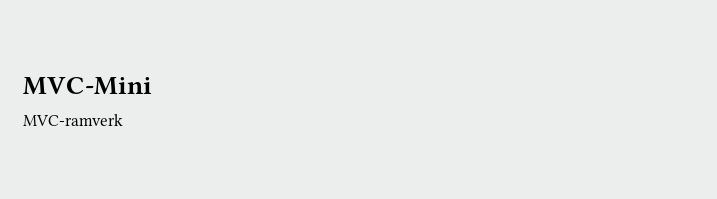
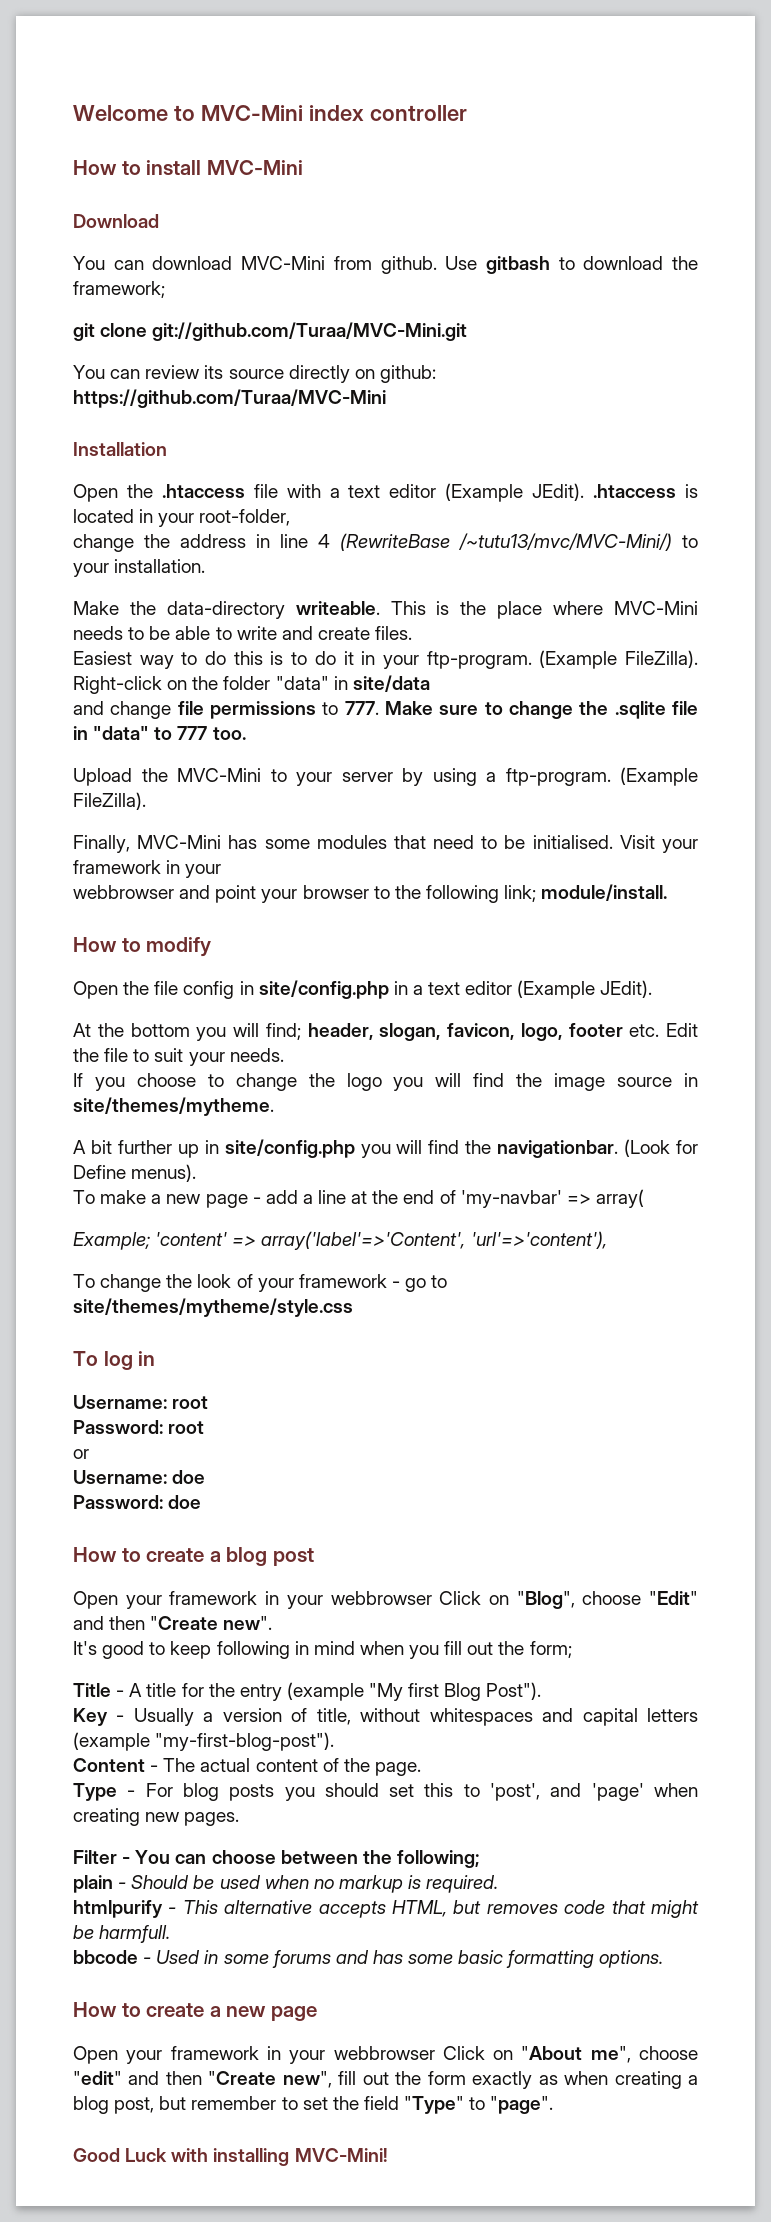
- MVC-Mini
- MVC-ramverk
+ Welcome to MVC-Mini index controller
+ How to install MVC-Mini
+ Download
+ You can download MVC-Mini from github. Use gitbash to download the framework;
+ git clone git://github.com/Turaa/MVC-Mini.git
+ You can review its source directly on github: https://github.com/Turaa/MVC-Mini
+ Installation
+ Open the .htaccess file with a text editor (Example JEdit). .htaccess is located in your root-folder,
+ change the address in line 4 (RewriteBase /~tutu13/mvc/MVC-Mini/) to your installation.
+ Make the data-directory writeable. This is the place where MVC-Mini needs to be able to write and create files.
+ Easiest way to do this is to do it in your ftp-program. (Example FileZilla). Right-click on the folder "data" in site/data
+ and change file permissions to 777. Make sure to change the .sqlite file in "data" to 777 too.
+ Upload the MVC-Mini to your server by using a ftp-program. (Example FileZilla).
+ Finally, MVC-Mini has some modules that need to be initialised. Visit your framework in your
+ webbrowser and point your browser to the following link; module/install.
+ How to modify
+ Open the file config in site/config.php in a text editor (Example JEdit).
+ At the bottom you will find; header, slogan, favicon, logo, footer etc. Edit the file to suit your needs.
+ If you choose to change the logo you will find the image source in site/themes/mytheme.
+ A bit further up in site/config.php you will find the navigationbar. (Look for Define menus).
+ To make a new page - add a line at the end of 'my-navbar' => array(
+ Example; 'content' => array('label'=>'Content', 'url'=>'content'),
+ To change the look of your framework - go to site/themes/mytheme/style.css
+ To log in
+ Username: root
+ Password: root
+ or
+ Username: doe
+ Password: doe
+ How to create a blog post
+ Open your framework in your webbrowser Click on "Blog", choose "Edit" and then "Create new".
+ It's good to keep following in mind when you fill out the form;
+ Title - A title for the entry (example "My first Blog Post").
+ Key - Usually a version of title, without whitespaces and capital letters (example "my-first-blog-post").
+ Content - The actual content of the page.
+ Type - For blog posts you should set this to 'post', and 'page' when creating new pages.
+ Filter - You can choose between the following;
+ plain - Should be used when no markup is required.
+ htmlpurify - This alternative accepts HTML, but removes code that might be harmfull.
+ bbcode - Used in some forums and has some basic formatting options.
+ How to create a new page
+ Open your framework in your webbrowser Click on "About me", choose "edit" and then "Create new", fill out the form exactly as when creating a blog post, but remember to set the field "Type" to "page".
+ Good Luck with installing MVC-Mini!

